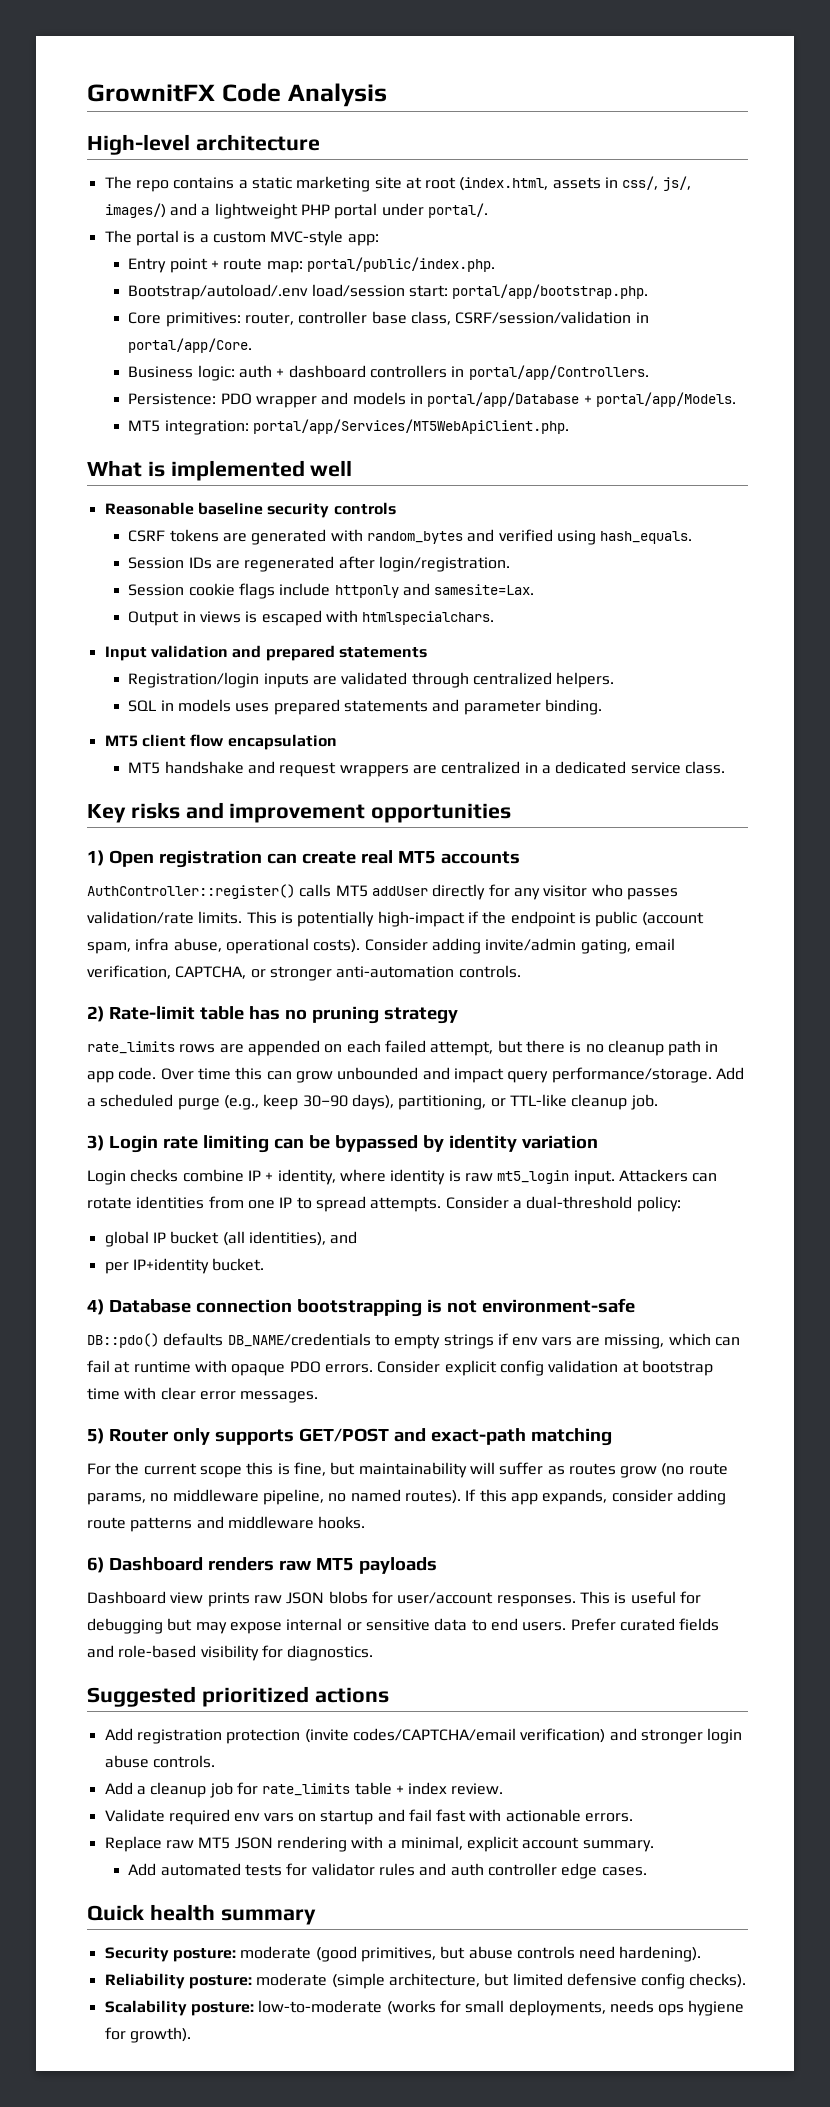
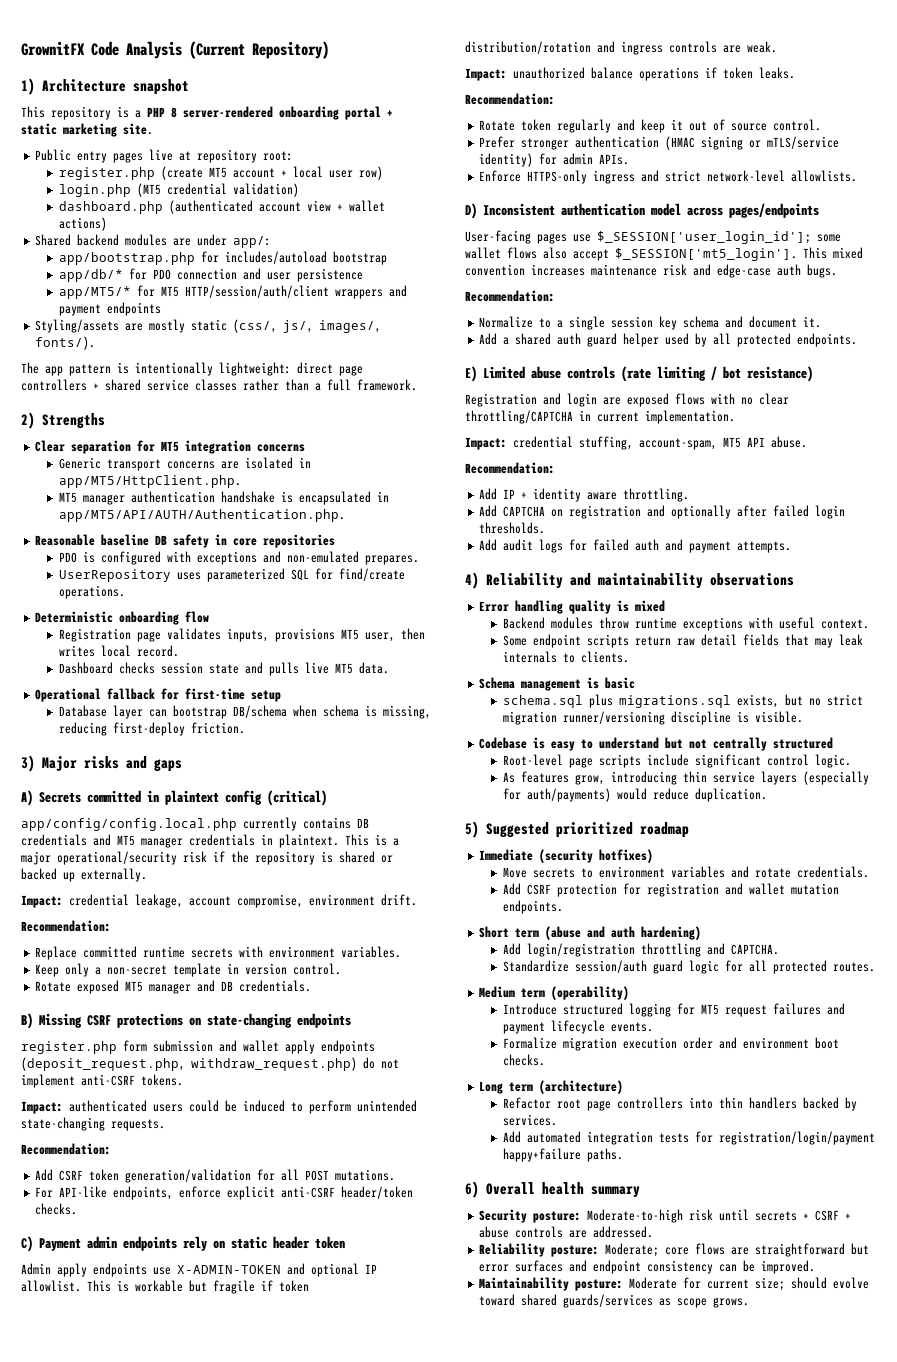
- GrownitFX Code Analysis
- High-level architecture
- The repo contains a static marketing site at root (index.html, assets in css/, js/, images/) and a lightweight PHP portal under portal/.
- The portal is a custom MVC-style app:
- Entry point + route map: portal/public/index.php.
- Bootstrap/autoload/.env load/session start: portal/app/bootstrap.php.
- Core primitives: router, controller base class, CSRF/session/validation in portal/app/Core.
- Business logic: auth + dashboard controllers in portal/app/Controllers.
- Persistence: PDO wrapper and models in portal/app/Database + portal/app/Models.
- MT5 integration: portal/app/Services/MT5WebApiClient.php.
- What is implemented well
- Reasonable baseline security controls
- CSRF tokens are generated with random_bytes and verified using hash_equals.
- Session IDs are regenerated after login/registration.
- Session cookie flags include httponly and samesite=Lax.
- Output in views is escaped with htmlspecialchars.
- Input validation and prepared statements
- Registration/login inputs are validated through centralized helpers.
- SQL in models uses prepared statements and parameter binding.
- MT5 client flow encapsulation
- MT5 handshake and request wrappers are centralized in a dedicated service class.
- Key risks and improvement opportunities
- 1) Open registration can create real MT5 accounts
- AuthController::register() calls MT5 addUser directly for any visitor who passes validation/rate limits. This is potentially high-impact if the endpoint is public (account spam, infra abuse, operational costs). Consider adding invite/admin gating, email verification, CAPTCHA, or stronger anti-automation controls.
- 2) Rate-limit table has no pruning strategy
- rate_limits rows are appended on each failed attempt, but there is no cleanup path in app code. Over time this can grow unbounded and impact query performance/storage. Add a scheduled purge (e.g., keep 30–90 days), partitioning, or TTL-like cleanup job.
- 3) Login rate limiting can be bypassed by identity variation
- Login checks combine IP + identity, where identity is raw mt5_login input. Attackers can rotate identities from one IP to spread attempts. Consider a dual-threshold policy:
- global IP bucket (all identities), and
- per IP+identity bucket.
- 4) Database connection bootstrapping is not environment-safe
- DB::pdo() defaults DB_NAME/credentials to empty strings if env vars are missing, which can fail at runtime with opaque PDO errors. Consider explicit config validation at bootstrap time with clear error messages.
- 5) Router only supports GET/POST and exact-path matching
- For the current scope this is fine, but maintainability will suffer as routes grow (no route params, no middleware pipeline, no named routes). If this app expands, consider adding route patterns and middleware hooks.
- 6) Dashboard renders raw MT5 payloads
- Dashboard view prints raw JSON blobs for user/account responses. This is useful for debugging but may expose internal or sensitive data to end users. Prefer curated fields and role-based visibility for diagnostics.
- Suggested prioritized actions
- Add registration protection (invite codes/CAPTCHA/email verification) and stronger login abuse controls.
- Add a cleanup job for rate_limits table + index review.
- Validate required env vars on startup and fail fast with actionable errors.
- Replace raw MT5 JSON rendering with a minimal, explicit account summary.
+ GrownitFX Code Analysis (Current Repository)
+ 1) Architecture snapshot
+ This repository is a PHP 8 server-rendered onboarding portal + static marketing site.
+ Public entry pages live at repository root:
+ register.php (create MT5 account + local user row)
+ login.php (MT5 credential validation)
+ dashboard.php (authenticated account view + wallet actions)
+ Shared backend modules are under app/:
+ app/bootstrap.php for includes/autoload bootstrap
+ app/db/* for PDO connection and user persistence
+ app/MT5/* for MT5 HTTP/session/auth/client wrappers and payment endpoints
+ Styling/assets are mostly static (css/, js/, images/, fonts/).
+ The app pattern is intentionally lightweight: direct page controllers + shared service classes rather than a full framework.
+ 2) Strengths
+ Clear separation for MT5 integration concerns
+ Generic transport concerns are isolated in app/MT5/HttpClient.php.
+ MT5 manager authentication handshake is encapsulated in app/MT5/API/AUTH/Authentication.php.
+ Reasonable baseline DB safety in core repositories
+ PDO is configured with exceptions and non-emulated prepares.
+ UserRepository uses parameterized SQL for find/create operations.
+ Deterministic onboarding flow
+ Registration page validates inputs, provisions MT5 user, then writes local record.
+ Dashboard checks session state and pulls live MT5 data.
+ Operational fallback for first-time setup
+ Database layer can bootstrap DB/schema when schema is missing, reducing first-deploy friction.
+ 3) Major risks and gaps
+ A) Secrets committed in plaintext config (critical)
+ app/config/config.local.php currently contains DB credentials and MT5 manager credentials in plaintext. This is a major operational/security risk if the repository is shared or backed up externally.
+ Impact: credential leakage, account compromise, environment drift.
+ Recommendation:
+ Replace committed runtime secrets with environment variables.
+ Keep only a non-secret template in version control.
+ Rotate exposed MT5 manager and DB credentials.
+ B) Missing CSRF protections on state-changing endpoints
+ register.php form submission and wallet apply endpoints (deposit_request.php, withdraw_request.php) do not implement anti-CSRF tokens.
+ Impact: authenticated users could be induced to perform unintended state-changing requests.
+ Recommendation:
+ Add CSRF token generation/validation for all POST mutations.
+ For API-like endpoints, enforce explicit anti-CSRF header/token checks.
+ C) Payment admin endpoints rely on static header token
+ Admin apply endpoints use X-ADMIN-TOKEN and optional IP allowlist. This is workable but fragile if token distribution/rotation and ingress controls are weak.
+ Impact: unauthorized balance operations if token leaks.
+ Recommendation:
+ Rotate token regularly and keep it out of source control.
+ Prefer stronger authentication (HMAC signing or mTLS/service identity) for admin APIs.
+ Enforce HTTPS-only ingress and strict network-level allowlists.
+ D) Inconsistent authentication model across pages/endpoints
+ User-facing pages use $_SESSION['user_login_id']; some wallet flows also accept $_SESSION['mt5_login']. This mixed convention increases maintenance risk and edge-case auth bugs.
+ Recommendation:
+ Normalize to a single session key schema and document it.
+ Add a shared auth guard helper used by all protected endpoints.
+ E) Limited abuse controls (rate limiting / bot resistance)
+ Registration and login are exposed flows with no clear throttling/CAPTCHA in current implementation.
+ Impact: credential stuffing, account-spam, MT5 API abuse.
+ Recommendation:
+ Add IP + identity aware throttling.
+ Add CAPTCHA on registration and optionally after failed login thresholds.
+ Add audit logs for failed auth and payment attempts.
+ 4) Reliability and maintainability observations
+ Error handling quality is mixed
+ Backend modules throw runtime exceptions with useful context.
+ Some endpoint scripts return raw detail fields that may leak internals to clients.
+ Schema management is basic
+ schema.sql plus migrations.sql exists, but no strict migration runner/versioning discipline is visible.
+ Codebase is easy to understand but not centrally structured
+ Root-level page scripts include significant control logic.
+ As features grow, introducing thin service layers (especially for auth/payments) would reduce duplication.
+ 5) Suggested prioritized roadmap
+ Immediate (security hotfixes)
+ Move secrets to environment variables and rotate credentials.
+ Add CSRF protection for registration and wallet mutation endpoints.
+ Short term (abuse and auth hardening)
+ Add login/registration throttling and CAPTCHA.
+ Standardize session/auth guard logic for all protected routes.
+ Medium term (operability)
+ Introduce structured logging for MT5 request failures and payment lifecycle events.
+ Formalize migration execution order and environment boot checks.
+ Long term (architecture)
+ Refactor root page controllers into thin handlers backed by services.
- Add automated tests for validator rules and auth controller edge cases.
- Quick health summary
- Security posture: moderate (good primitives, but abuse controls need hardening).
- Reliability posture: moderate (simple architecture, but limited defensive config checks).
- Scalability posture: low-to-moderate (works for small deployments, needs ops hygiene for growth).
+ Add automated integration tests for registration/login/payment happy+failure paths.
+ 6) Overall health summary
+ Security posture: Moderate-to-high risk until secrets + CSRF + abuse controls are addressed.
+ Reliability posture: Moderate; core flows are straightforward but error surfaces and endpoint consistency can be improved.
+ Maintainability posture: Moderate for current size; should evolve toward shared guards/services as scope grows.

